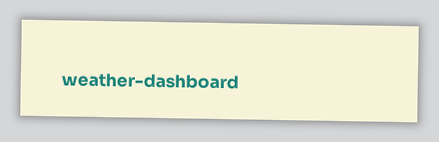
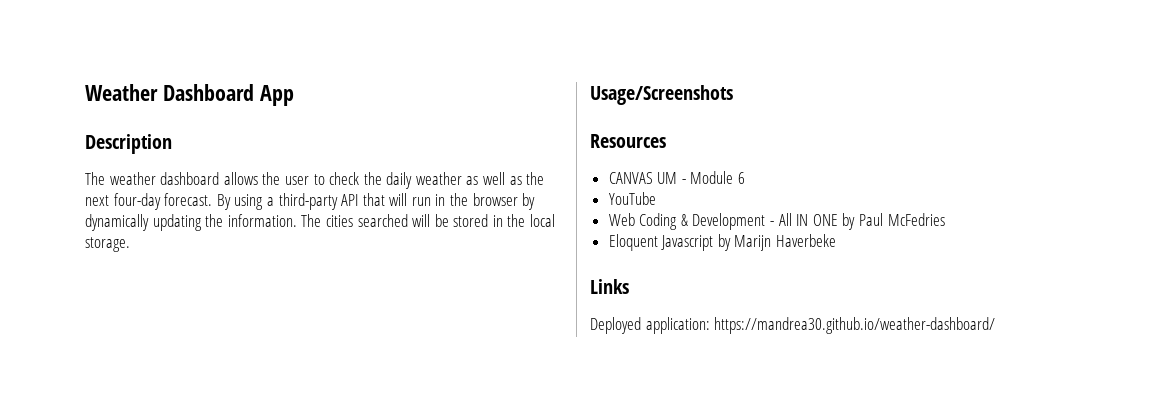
- weather-dashboard
+ Weather Dashboard App
+ Description
+ The weather dashboard allows the user to check the daily weather as well as the next four-day forecast. By using a third-party API that will run in the browser by dynamically updating the information. The cities searched will be stored in the local storage.
+ Usage/Screenshots
+ Resources
+ CANVAS UM - Module 6
+ YouTube
+ Web Coding & Development - All IN ONE by Paul McFedries
+ Eloquent Javascript by Marijn Haverbeke
+ Links
+ Deployed application: https://mandrea30.github.io/weather-dashboard/

